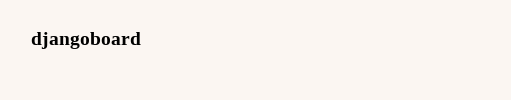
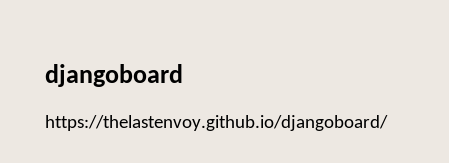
+ https://thelastenvoy.github.io/djangoboard/

